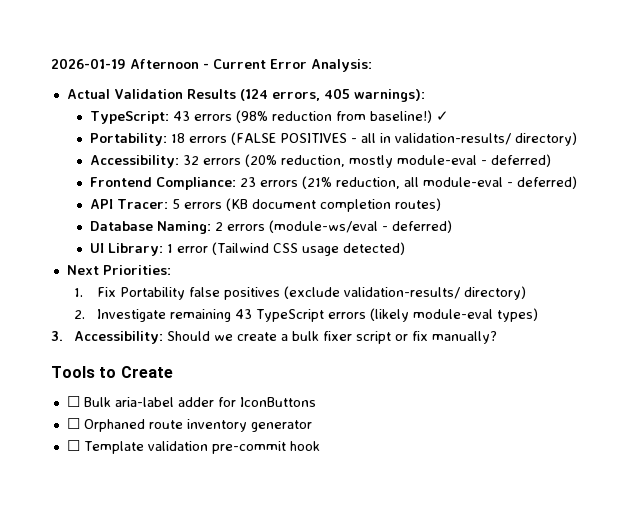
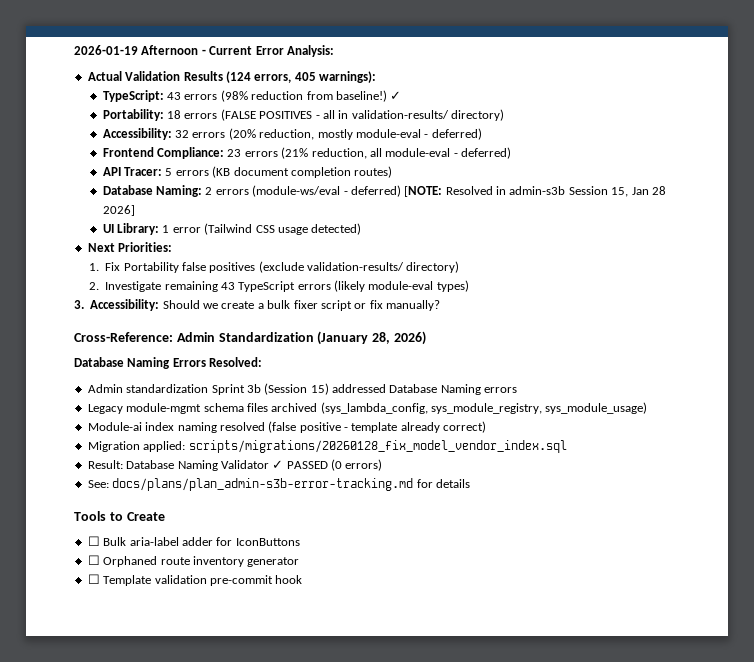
- Database Naming: 2 errors (module-ws/eval - deferred)
+ Database Naming: 2 errors (module-ws/eval - deferred) [NOTE: Resolved in admin-s3b Session 15, Jan 28 2026]
+ Cross-Reference: Admin Standardization (January 28, 2026)
+ Database Naming Errors Resolved:
+ Admin standardization Sprint 3b (Session 15) addressed Database Naming errors
+ Legacy module-mgmt schema files archived (sys_lambda_config, sys_module_registry, sys_module_usage)
+ Module-ai index naming resolved (false positive - template already correct)
+ Migration applied: scripts/migrations/20260128_fix_model_vendor_index.sql
+ Result: Database Naming Validator ✓ PASSED (0 errors)
+ See: docs/plans/plan_admin-s3b-error-tracking.md for details

